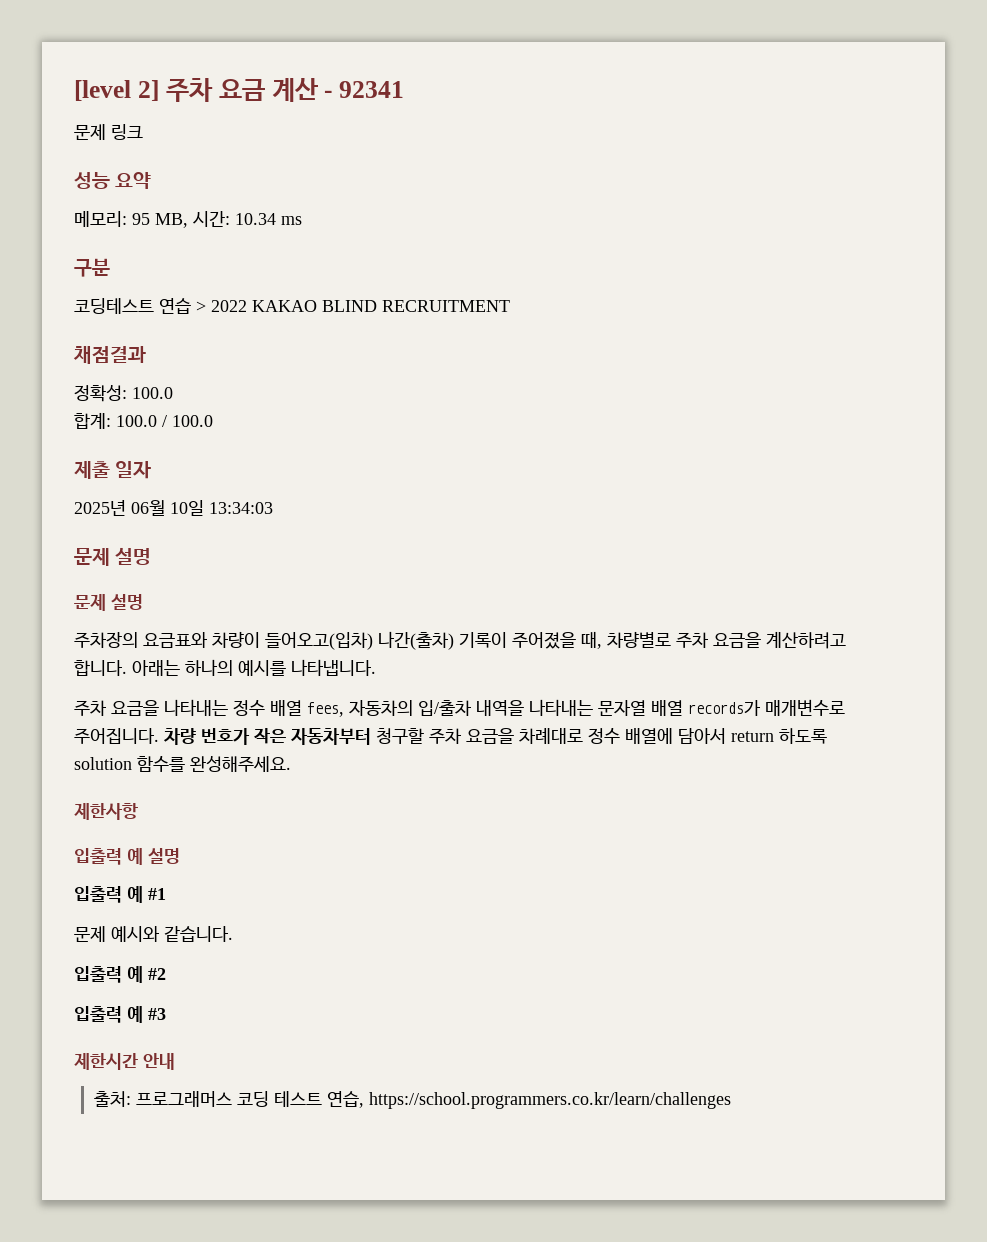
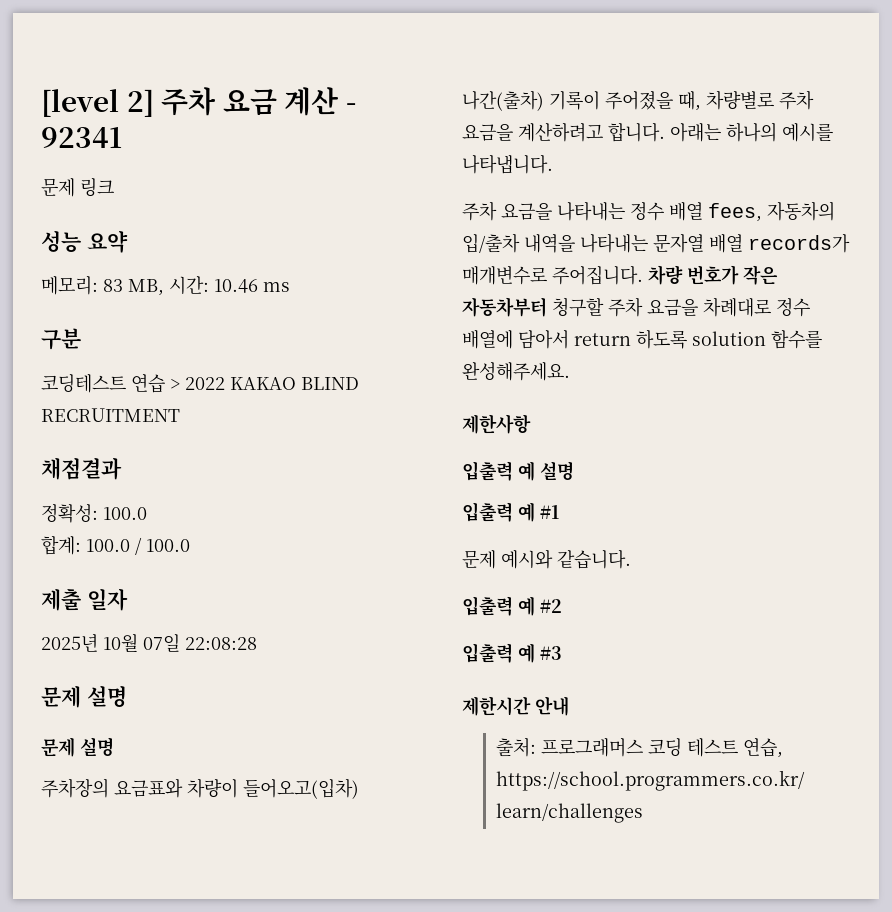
- 메모리: 95 MB, 시간: 10.34 ms
+ 메모리: 83 MB, 시간: 10.46 ms
- 2025년 06월 10일 13:34:03
+ 2025년 10월 07일 22:08:28

